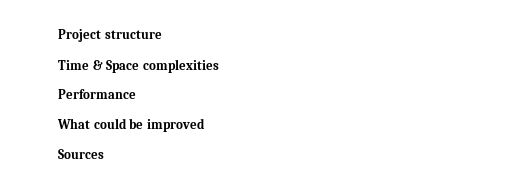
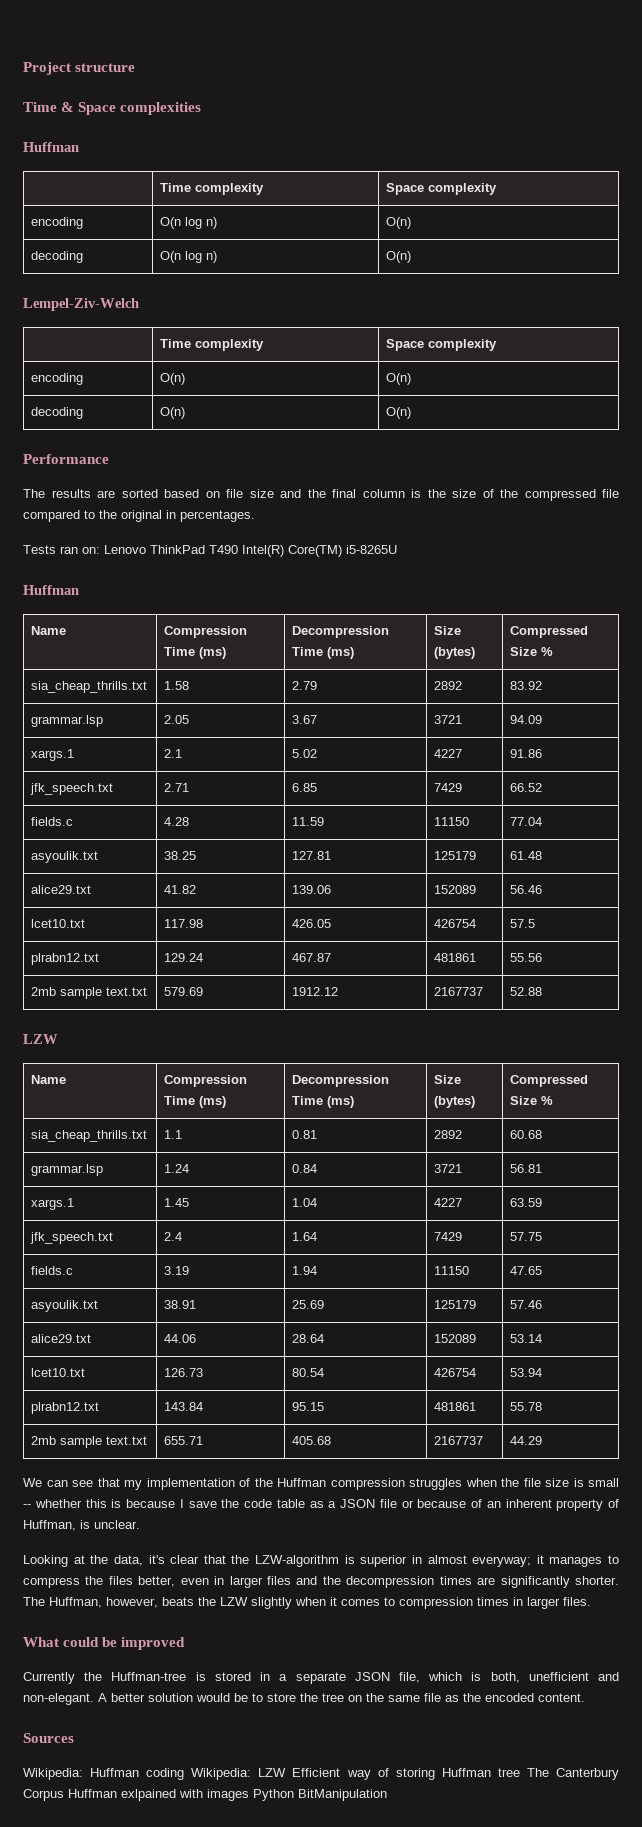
  Time & Space complexities
+ Huffman
+ | Time complexity | Space complexity
+ encoding | O(n log n) | O(n)
+ decoding | O(n log n) | O(n)
+ Lempel-Ziv-Welch
+ | Time complexity | Space complexity
+ encoding | O(n) | O(n)
+ decoding | O(n) | O(n)
  Performance
+ The results are sorted based on file size and the final column is the size of the compressed file compared to the original in percentages.
+ Tests ran on: Lenovo ThinkPad T490 Intel(R) Core(TM) i5-8265U
+ Huffman
+ Name | Compression Time (ms) | Decompression Time (ms) | Size (bytes) | Compressed Size %
+ sia_cheap_thrills.txt | 1.58 | 2.79 | 2892 | 83.92
+ grammar.lsp | 2.05 | 3.67 | 3721 | 94.09
+ xargs.1 | 2.1 | 5.02 | 4227 | 91.86
+ jfk_speech.txt | 2.71 | 6.85 | 7429 | 66.52
+ fields.c | 4.28 | 11.59 | 11150 | 77.04
+ asyoulik.txt | 38.25 | 127.81 | 125179 | 61.48
+ alice29.txt | 41.82 | 139.06 | 152089 | 56.46
+ lcet10.txt | 117.98 | 426.05 | 426754 | 57.5
+ plrabn12.txt | 129.24 | 467.87 | 481861 | 55.56
+ 2mb sample text.txt | 579.69 | 1912.12 | 2167737 | 52.88
+ LZW
+ Name | Compression Time (ms) | Decompression Time (ms) | Size (bytes) | Compressed Size %
+ sia_cheap_thrills.txt | 1.1 | 0.81 | 2892 | 60.68
+ grammar.lsp | 1.24 | 0.84 | 3721 | 56.81
+ xargs.1 | 1.45 | 1.04 | 4227 | 63.59
+ jfk_speech.txt | 2.4 | 1.64 | 7429 | 57.75
+ fields.c | 3.19 | 1.94 | 11150 | 47.65
+ asyoulik.txt | 38.91 | 25.69 | 125179 | 57.46
+ alice29.txt | 44.06 | 28.64 | 152089 | 53.14
+ lcet10.txt | 126.73 | 80.54 | 426754 | 53.94
+ plrabn12.txt | 143.84 | 95.15 | 481861 | 55.78
+ 2mb sample text.txt | 655.71 | 405.68 | 2167737 | 44.29
+ We can see that my implementation of the Huffman compression struggles when the file size is small -- whether this is because I save the code table as a JSON file or because of an inherent property of Huffman, is unclear.
+ Looking at the data, it's clear that the LZW-algorithm is superior in almost everyway; it manages to compress the files better, even in larger files and the decompression times are significantly shorter. The Huffman, however, beats the LZW slightly when it comes to compression times in larger files.
  What could be improved
+ Currently the Huffman-tree is stored in a separate JSON file, which is both, unefficient and non-elegant. A better solution would be to store the tree on the same file as the encoded content.
  Sources
+ Wikipedia: Huffman coding Wikipedia: LZW Efficient way of storing Huffman tree The Canterbury Corpus Huffman exlpained with images Python BitManipulation

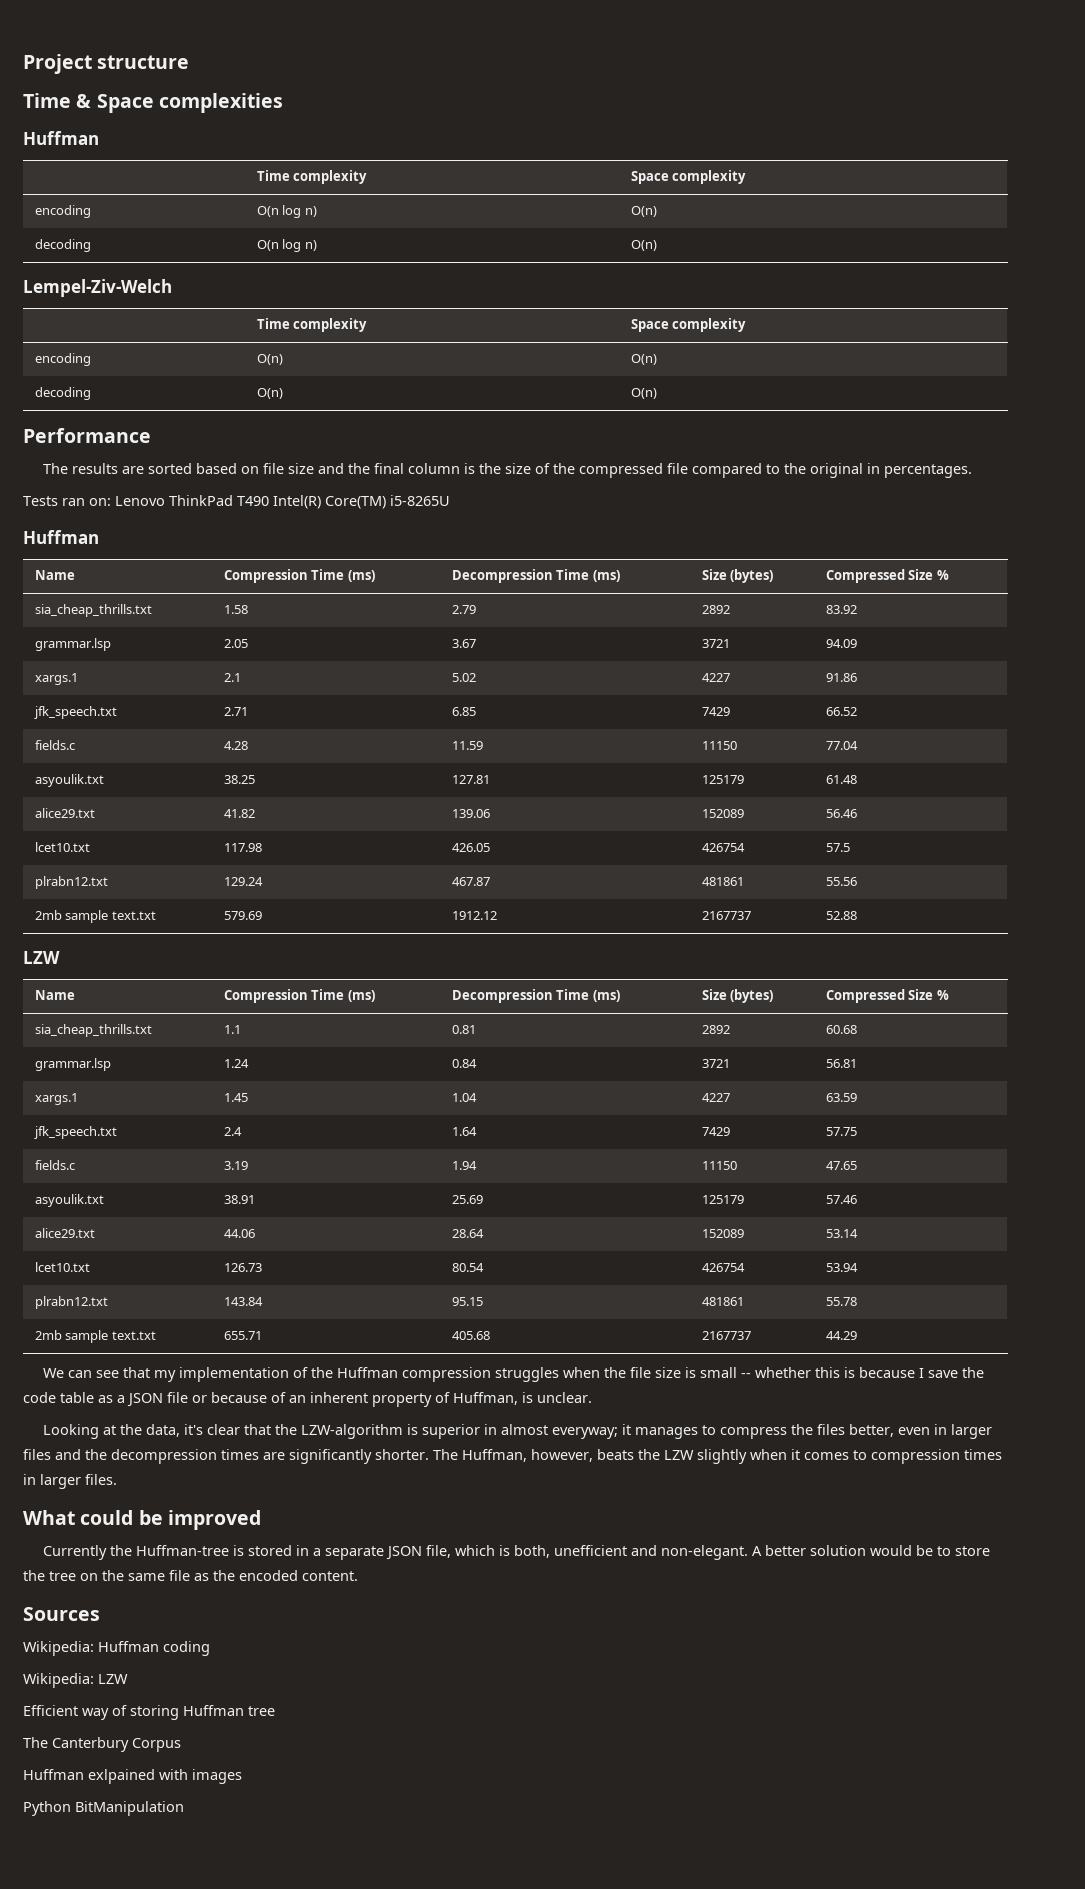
- Wikipedia: Huffman coding Wikipedia: LZW Efficient way of storing Huffman tree The Canterbury Corpus Huffman exlpained with images Python BitManipulation
+ Wikipedia: Huffman coding
+ Wikipedia: LZW
+ Efficient way of storing Huffman tree
+ The Canterbury Corpus
+ Huffman exlpained with images
+ Python BitManipulation

